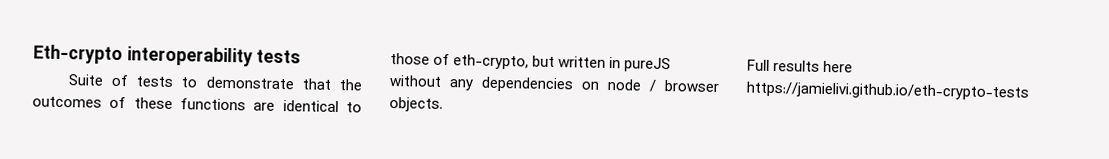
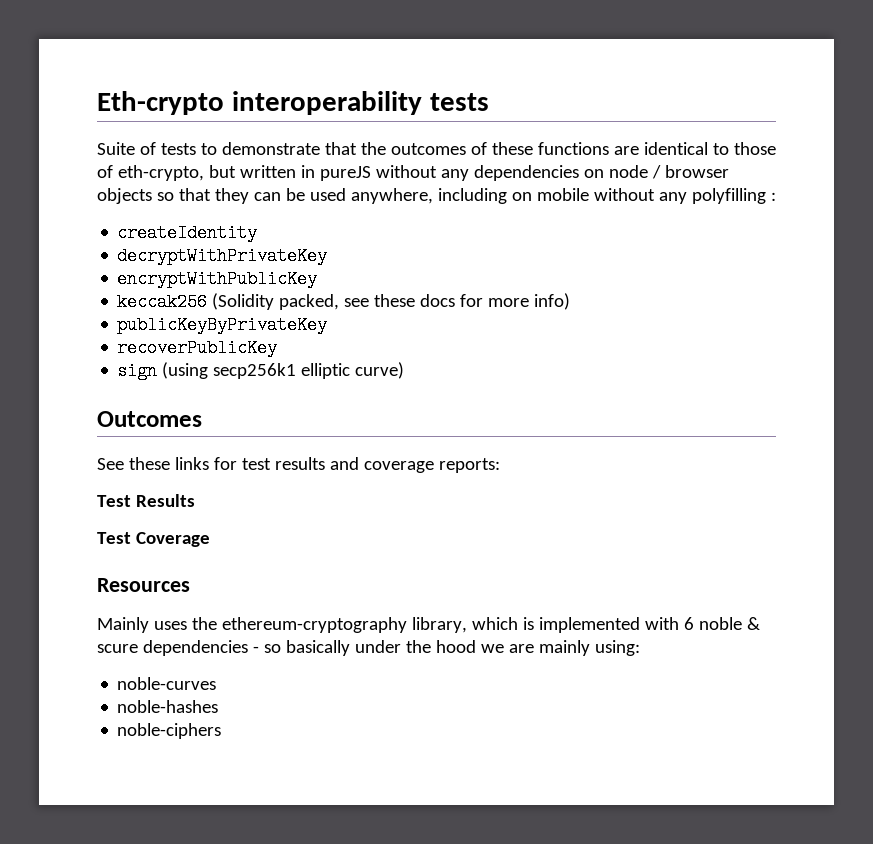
- Suite of tests to demonstrate that the outcomes of these functions are identical to those of eth-crypto, but written in pureJS without any dependencies on node / browser objects.
- Full results here https://jamielivi.github.io/eth-crypto-tests
+ Suite of tests to demonstrate that the outcomes of these functions are identical to those of eth-crypto, but written in pureJS without any dependencies on node / browser objects so that they can be used anywhere, including on mobile without any polyfilling :
+ createIdentity
+ decryptWithPrivateKey
+ encryptWithPublicKey
+ keccak256 (Solidity packed, see these docs for more info)
+ publicKeyByPrivateKey
+ recoverPublicKey
+ sign (using secp256k1 elliptic curve)
+ Outcomes
+ See these links for test results and coverage reports:
+ Test Results
+ Test Coverage
+ Resources
+ Mainly uses the ethereum-cryptography library, which is implemented with 6 noble & scure dependencies - so basically under the hood we are mainly using:
+ noble-curves
+ noble-hashes
+ noble-ciphers

